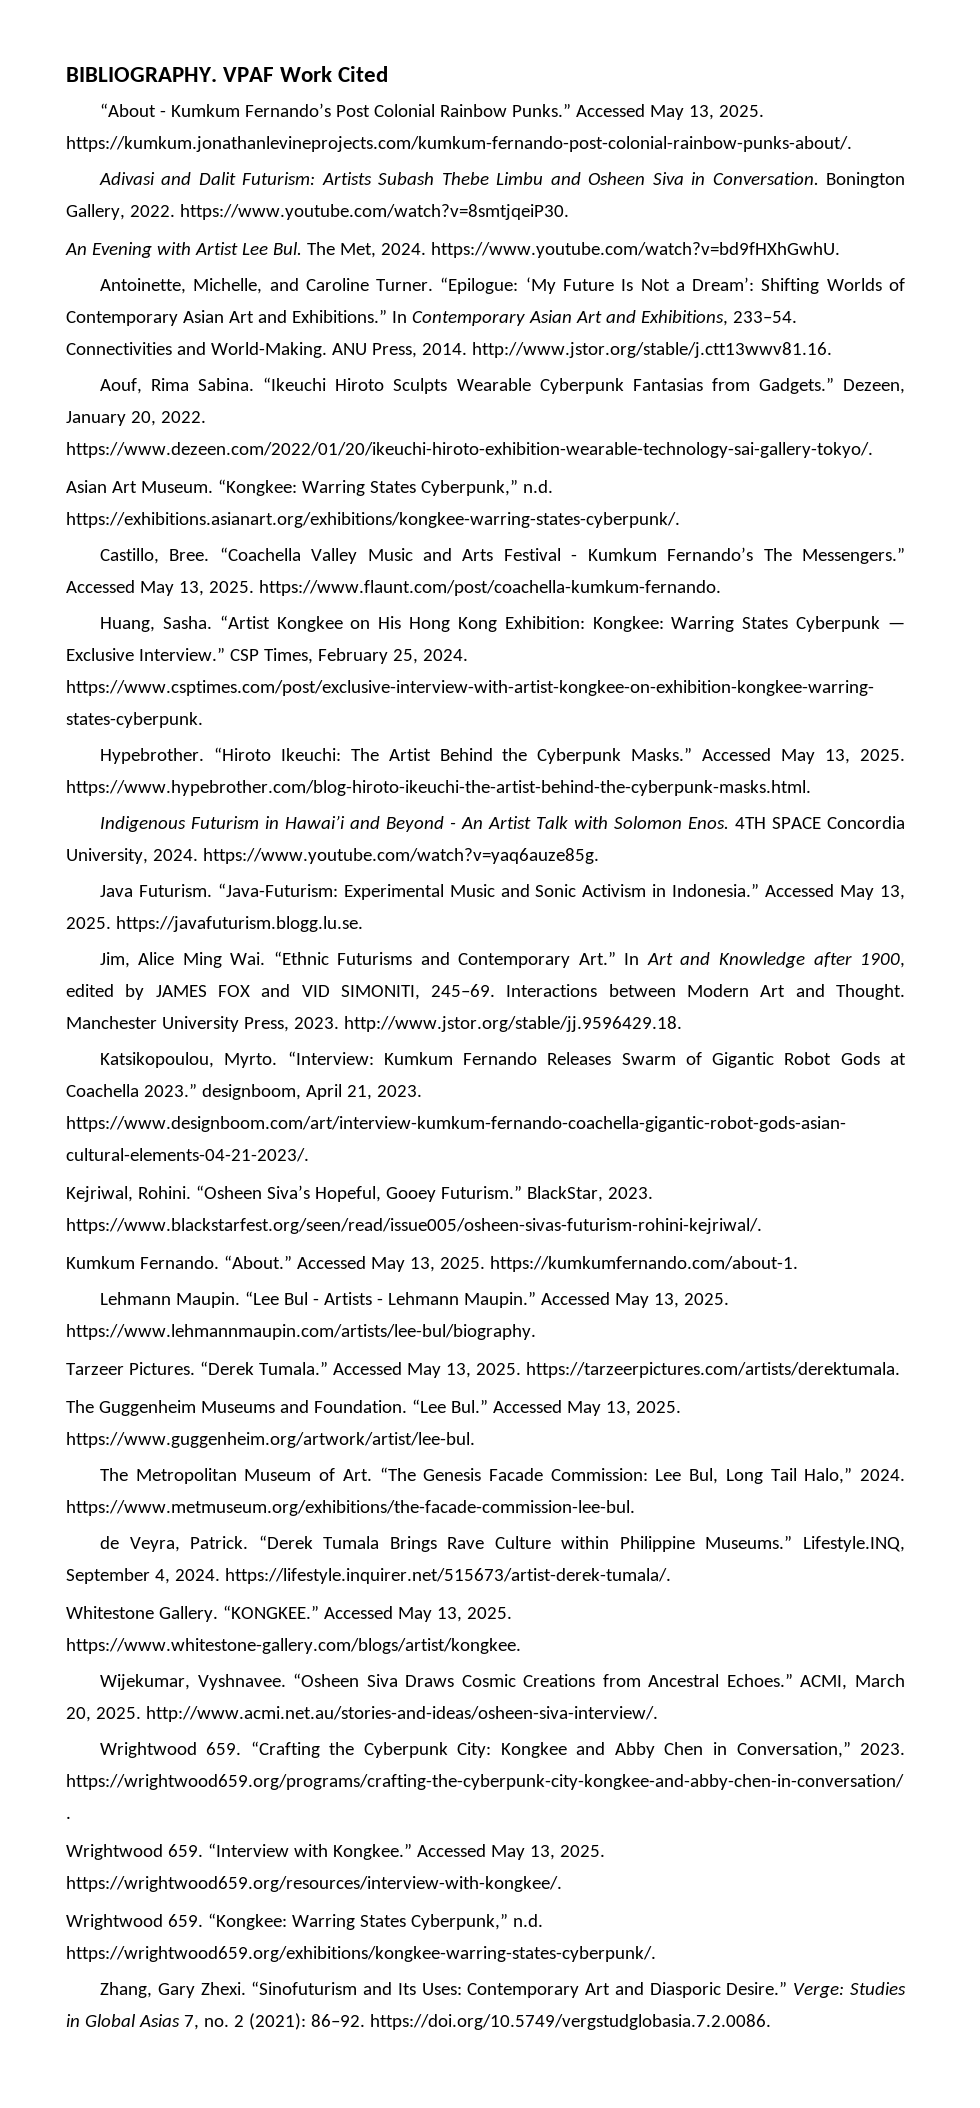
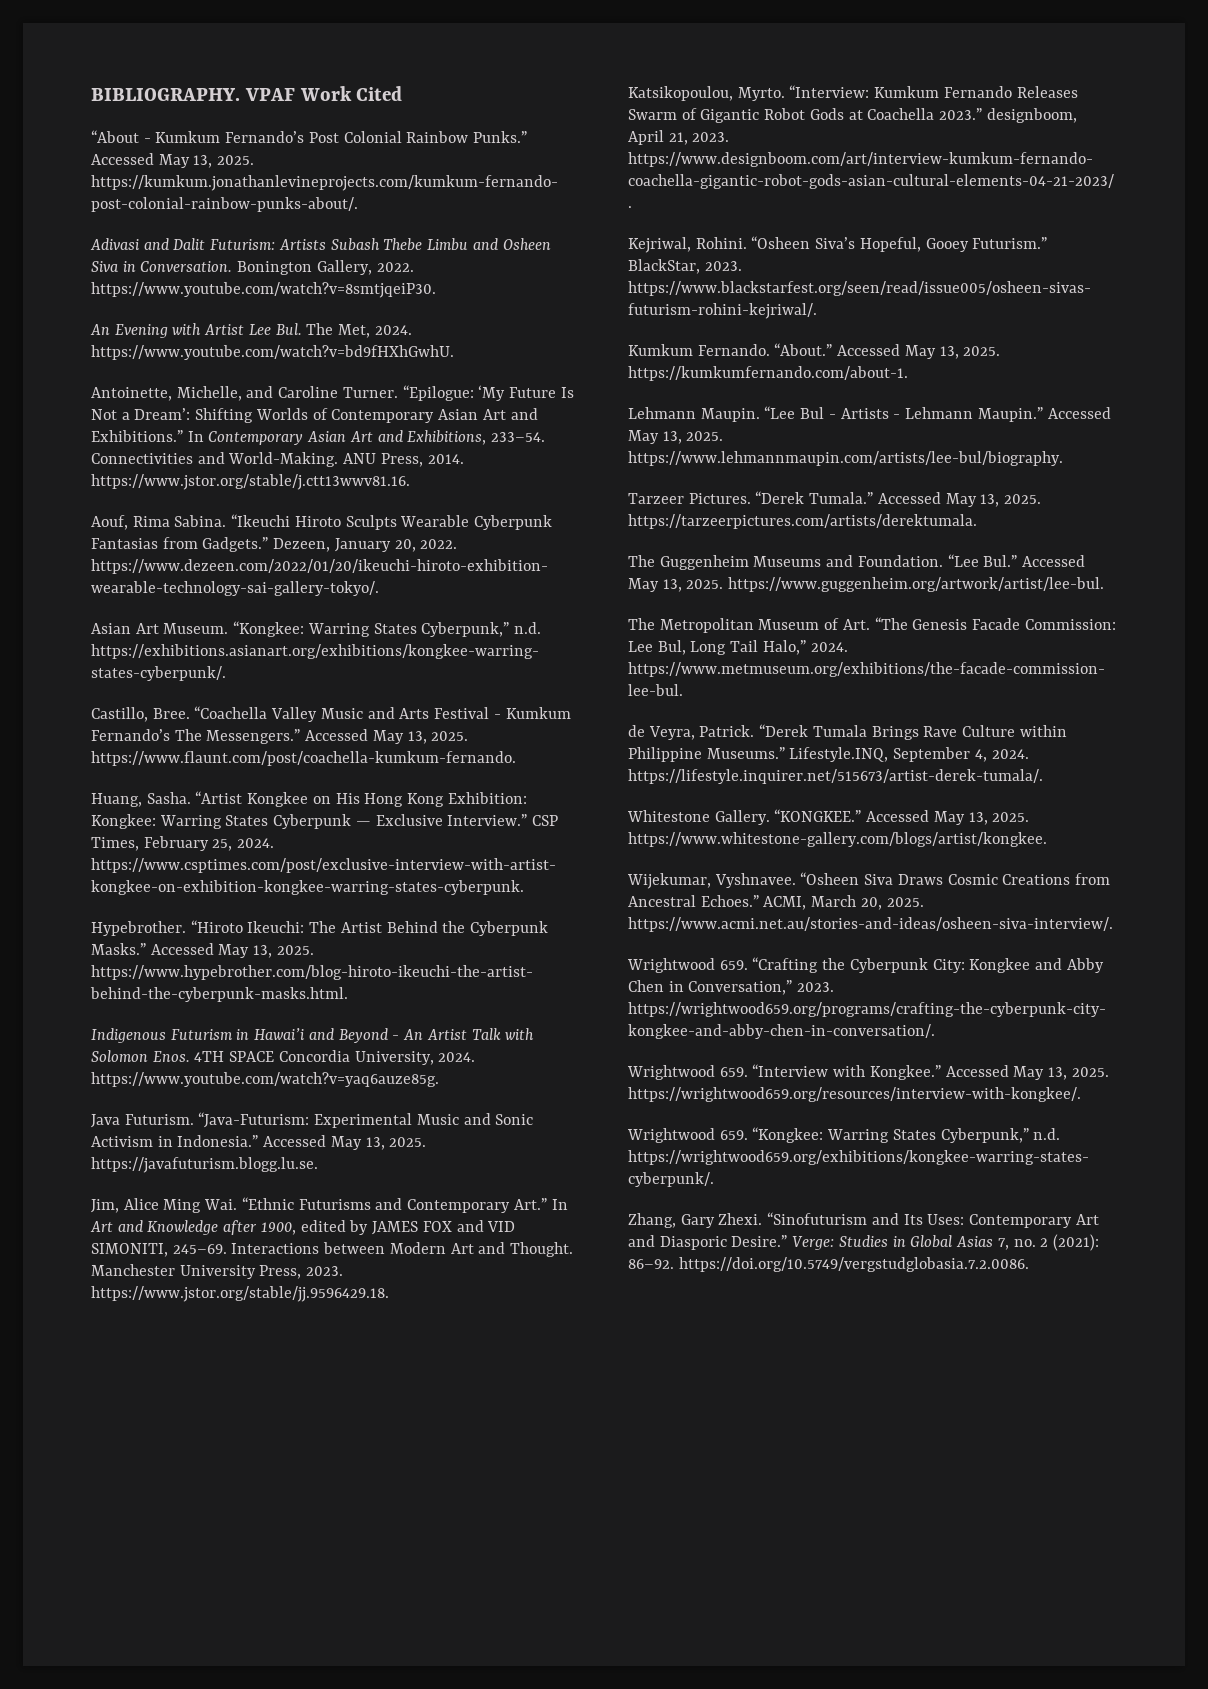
- ANU Press, 2014. http://www.jstor.org/stable/j.ctt13wwv81.16.
+ ANU Press, 2014. https://www.jstor.org/stable/j.ctt13wwv81.16.
- Manchester University Press, 2023. http://www.jstor.org/stable/jj.9596429.18.
+ Manchester University Press, 2023. https://www.jstor.org/stable/jj.9596429.18.
- ACMI, March 20, 2025. http://www.acmi.net.au/stories-and-ideas/osheen-siva-interview/.
+ ACMI, March 20, 2025. https://www.acmi.net.au/stories-and-ideas/osheen-siva-interview/.

